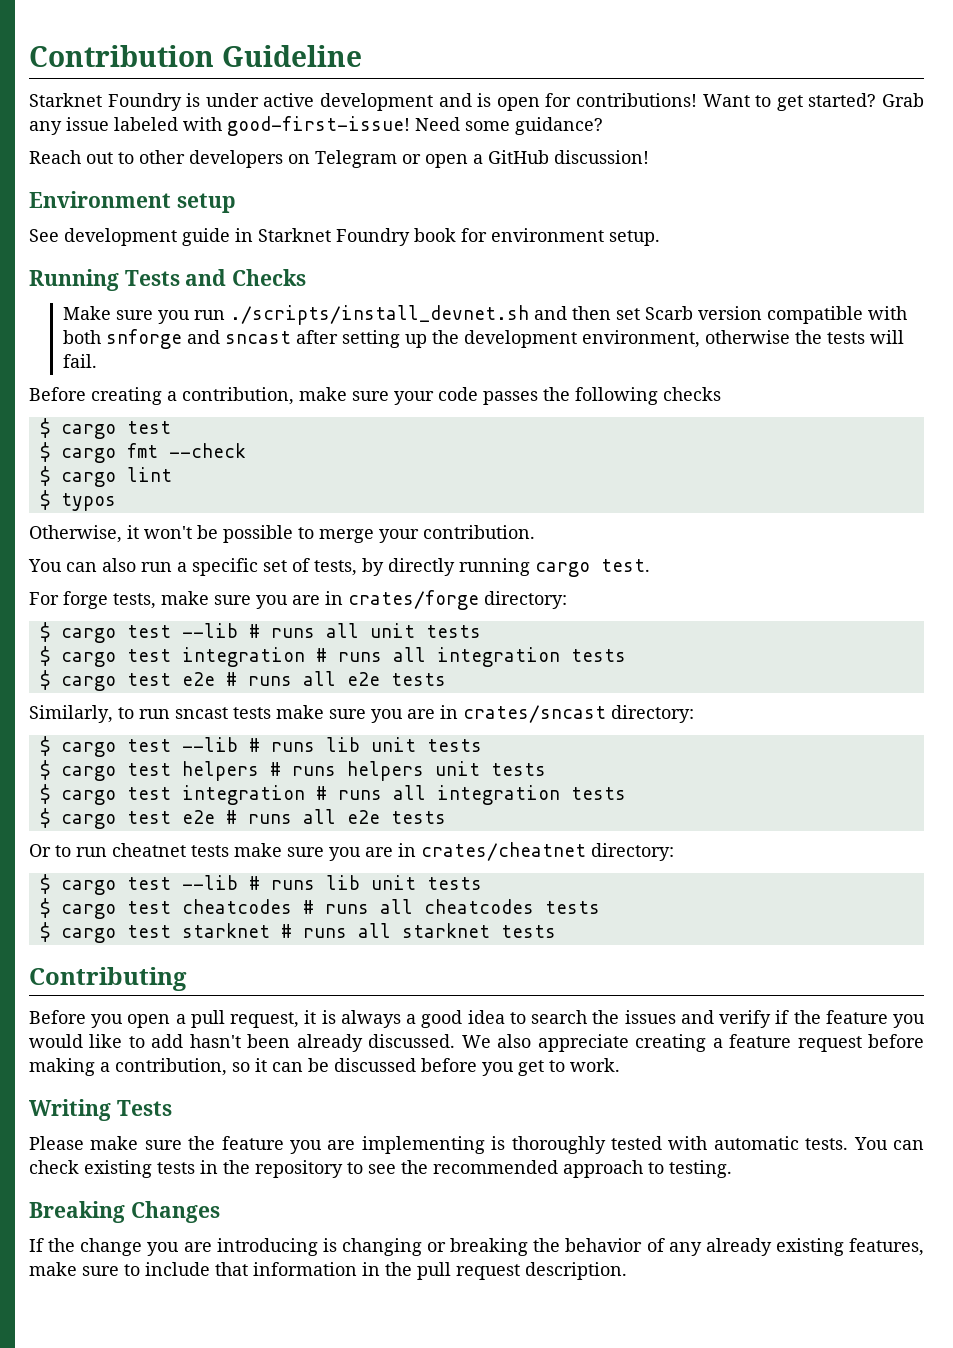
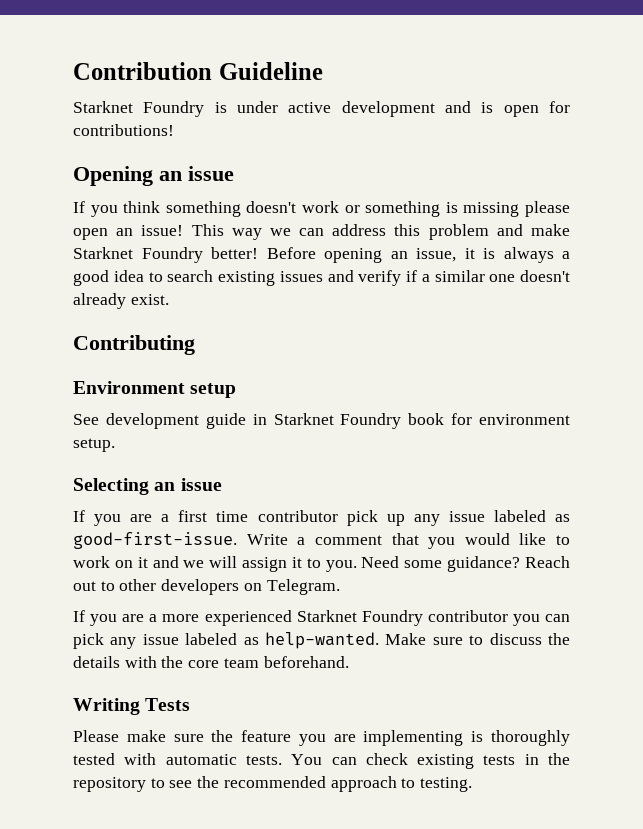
- Starknet Foundry is under active development and is open for contributions! Want to get started? Grab any issue labeled with good-first-issue! Need some guidance?
- Reach out to other developers on Telegram or open a GitHub discussion!
+ Starknet Foundry is under active development and is open for contributions!
+ Opening an issue
+ If you think something doesn't work or something is missing please open an issue! This way we can address this problem and make Starknet Foundry better! Before opening an issue, it is always a good idea to search existing issues and verify if a similar one doesn't already exist.
+ Contributing
- Running Tests and Checks
- Make sure you run ./scripts/install_devnet.sh and then set Scarb version compatible with both snforge and sncast after setting up the development environment, otherwise the tests will fail.
- Before creating a contribution, make sure your code passes the following checks
- $ cargo test
- $ cargo fmt --check
- $ cargo lint
- $ typos
- Otherwise, it won't be possible to merge your contribution.
- You can also run a specific set of tests, by directly running cargo test.
- For forge tests, make sure you are in crates/forge directory:
- $ cargo test --lib # runs all unit tests
- $ cargo test integration # runs all integration tests
- $ cargo test e2e # runs all e2e tests
- Similarly, to run sncast tests make sure you are in crates/sncast directory:
- $ cargo test --lib # runs lib unit tests
- $ cargo test helpers # runs helpers unit tests
- $ cargo test integration # runs all integration tests
- $ cargo test e2e # runs all e2e tests
- Or to run cheatnet tests make sure you are in crates/cheatnet directory:
- $ cargo test --lib # runs lib unit tests
- $ cargo test cheatcodes # runs all cheatcodes tests
- $ cargo test starknet # runs all starknet tests
- Contributing
- Before you open a pull request, it is always a good idea to search the issues and verify if the feature you would like to add hasn't been already discussed. We also appreciate creating a feature request before making a contribution, so it can be discussed before you get to work.
+ Selecting an issue
+ If you are a first time contributor pick up any issue labeled as good-first-issue. Write a comment that you would like to work on it and we will assign it to you. Need some guidance? Reach out to other developers on Telegram.
+ If you are a more experienced Starknet Foundry contributor you can pick any issue labeled as help-wanted. Make sure to discuss the details with the core team beforehand.
- Breaking Changes
- If the change you are introducing is changing or breaking the behavior of any already existing features, make sure to include that information in the pull request description.

